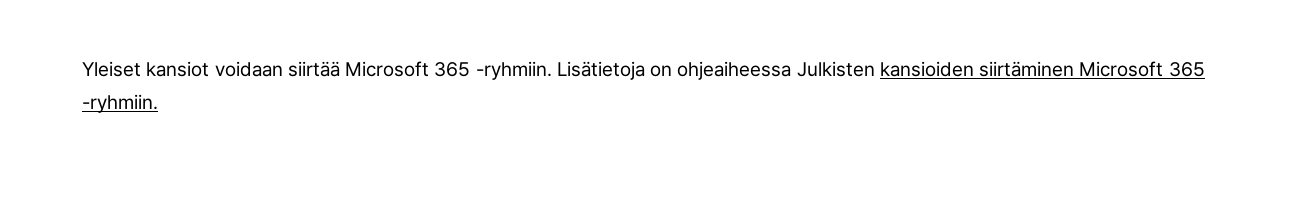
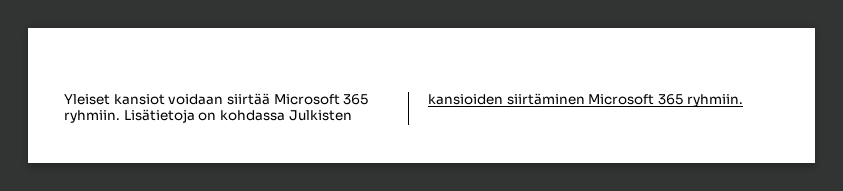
- Yleiset kansiot voidaan siirtää Microsoft 365 -ryhmiin.
+ Yleiset kansiot voidaan siirtää Microsoft 365 ryhmiin.
- Lisätietoja on ohjeaiheessa Julkisten kansioiden siirtäminen Microsoft 365 -ryhmiin.
+ Lisätietoja on kohdassa Julkisten kansioiden siirtäminen Microsoft 365 ryhmiin.

